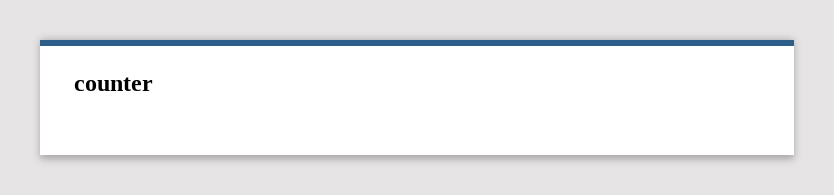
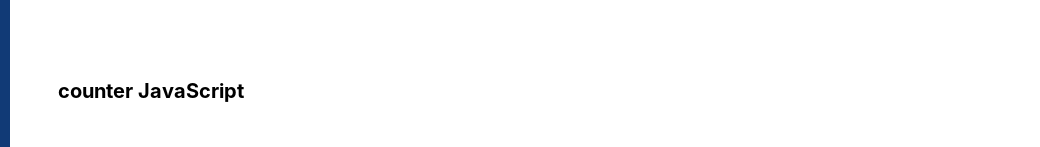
- counter
+ counter JavaScript

